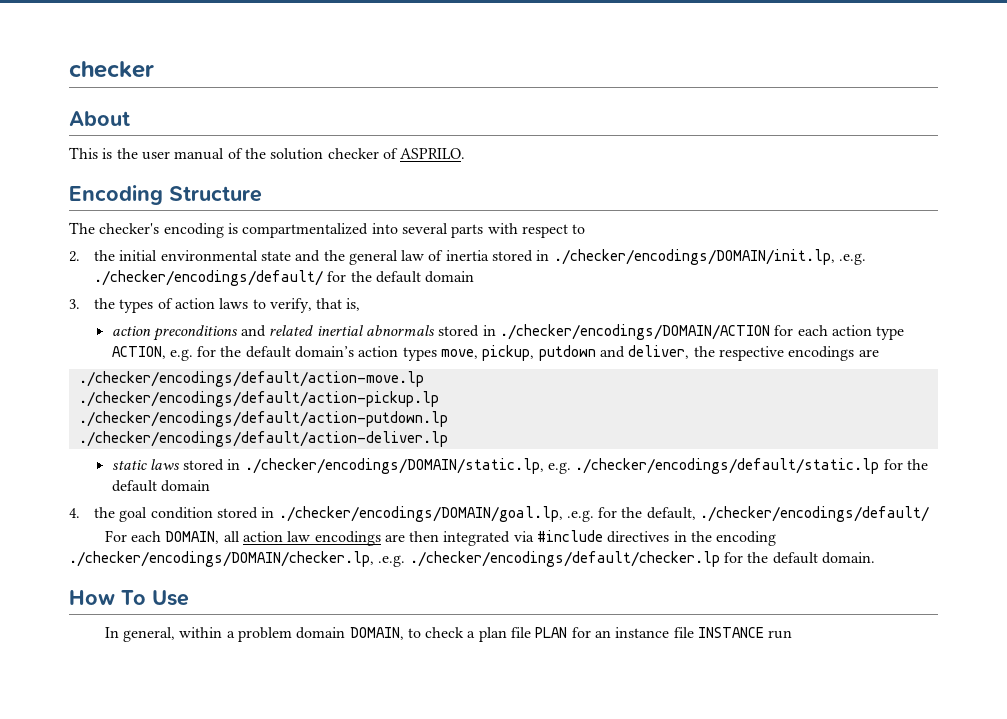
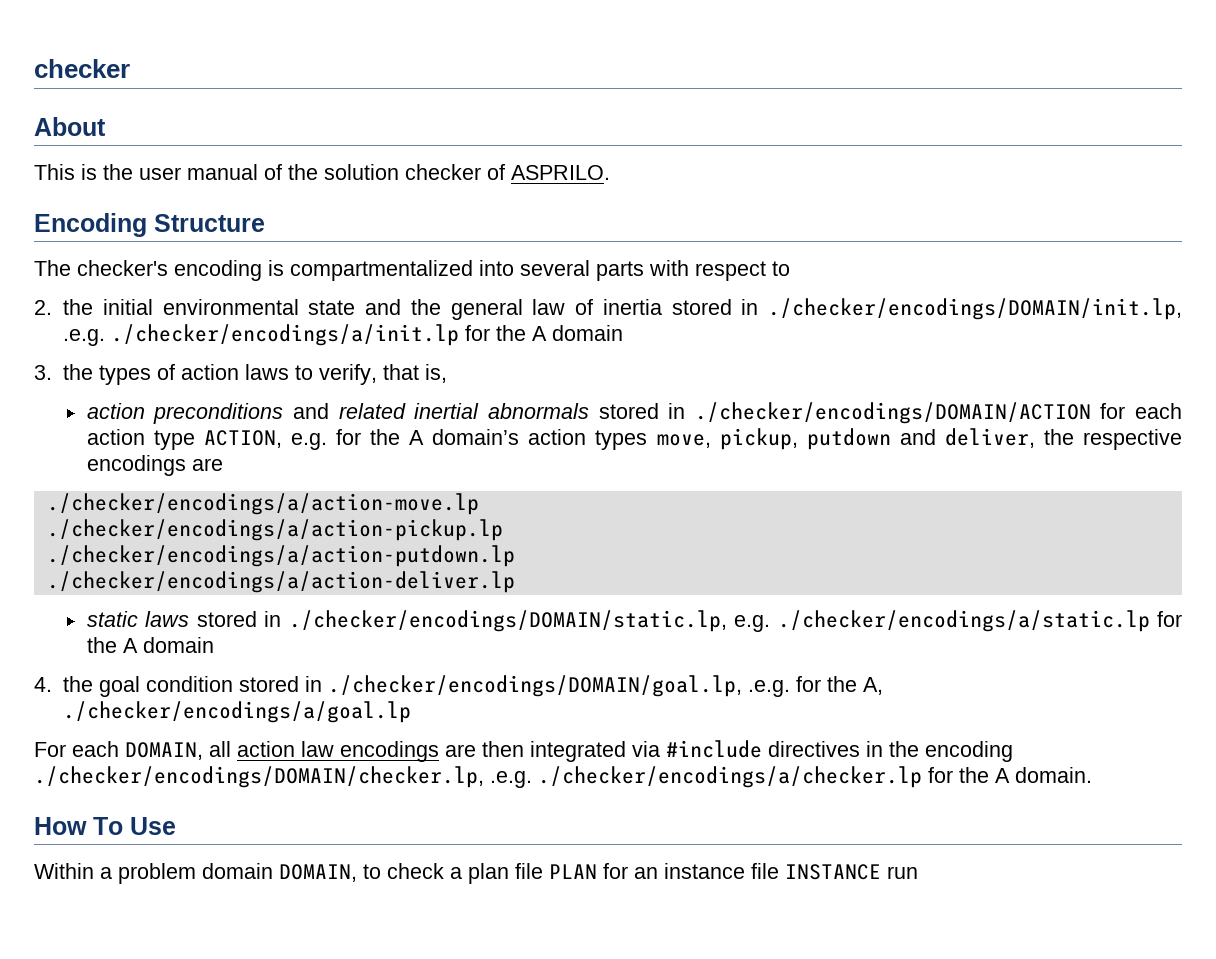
- 2. the initial environmental state and the general law of inertia stored in ./checker/encodings/DOMAIN/init.lp, .e.g. ./checker/encodings/default/ for the default domain
+ 2. the initial environmental state and the general law of inertia stored in ./checker/encodings/DOMAIN/init.lp, .e.g. ./checker/encodings/a/init.lp for the A domain
- action preconditions and related inertial abnormals stored in ./checker/encodings/DOMAIN/ACTION for each action type ACTION, e.g. for the default domain’s action types move, pickup, putdown and deliver, the respective encodings are
+ action preconditions and related inertial abnormals stored in ./checker/encodings/DOMAIN/ACTION for each action type ACTION, e.g. for the A domain’s action types move, pickup, putdown and deliver, the respective encodings are
- ./checker/encodings/default/action-move.lp
- ./checker/encodings/default/action-pickup.lp
- ./checker/encodings/default/action-putdown.lp
- ./checker/encodings/default/action-deliver.lp
+ ./checker/encodings/a/action-move.lp
+ ./checker/encodings/a/action-pickup.lp
+ ./checker/encodings/a/action-putdown.lp
+ ./checker/encodings/a/action-deliver.lp
- static laws stored in ./checker/encodings/DOMAIN/static.lp, e.g. ./checker/encodings/default/static.lp for the default domain
+ static laws stored in ./checker/encodings/DOMAIN/static.lp, e.g. ./checker/encodings/a/static.lp for the A domain
- 4. the goal condition stored in ./checker/encodings/DOMAIN/goal.lp, .e.g. for the default, ./checker/encodings/default/
+ 4. the goal condition stored in ./checker/encodings/DOMAIN/goal.lp, .e.g. for the A, ./checker/encodings/a/goal.lp
- For each DOMAIN, all action law encodings are then integrated via #include directives in the encoding ./checker/encodings/DOMAIN/checker.lp, .e.g. ./checker/encodings/default/checker.lp for the default domain.
+ For each DOMAIN, all action law encodings are then integrated via #include directives in the encoding ./checker/encodings/DOMAIN/checker.lp, .e.g. ./checker/encodings/a/checker.lp for the A domain.
- In general, within a problem domain DOMAIN, to check a plan file PLAN for an instance file INSTANCE run
+ Within a problem domain DOMAIN, to check a plan file PLAN for an instance file INSTANCE run

